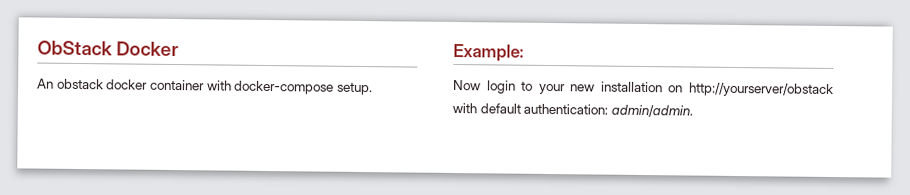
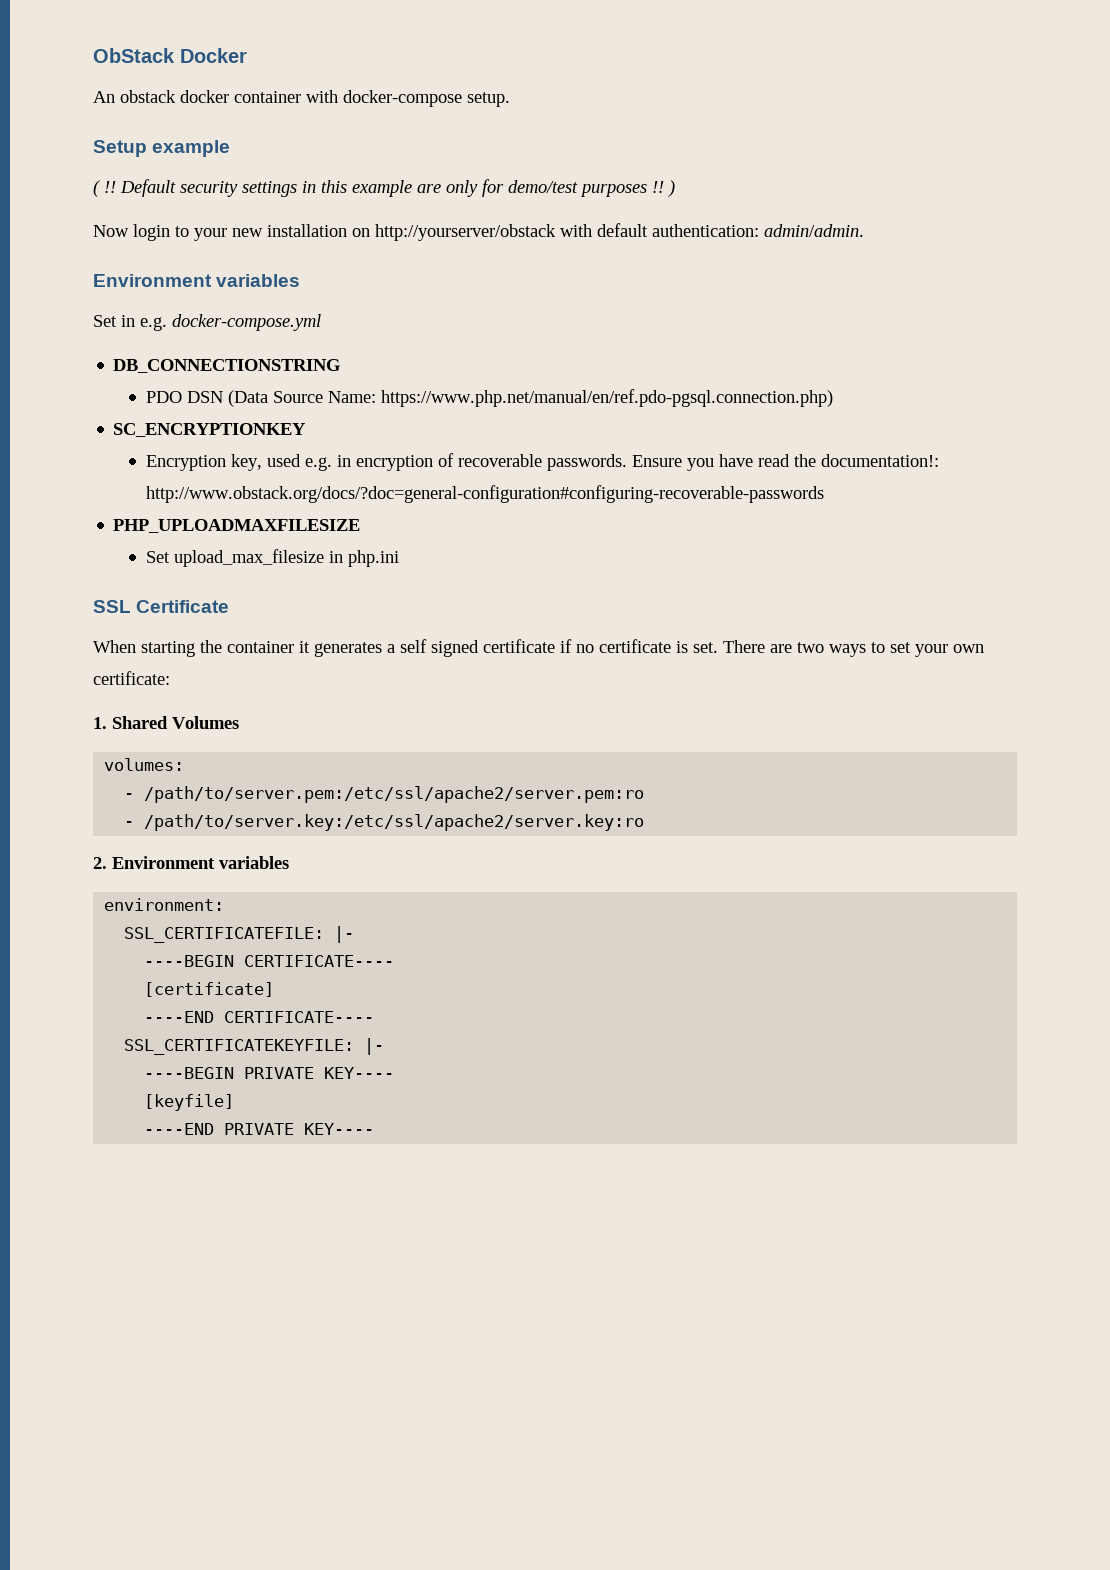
- Example:
+ Setup example
+ ( !! Default security settings in this example are only for demo/test purposes !! )
  Now login to your new installation on http://yourserver/obstack with default authentication: admin/admin.
+ Environment variables
+ Set in e.g. docker-compose.yml
+ DB_CONNECTIONSTRING
+ PDO DSN (Data Source Name: https://www.php.net/manual/en/ref.pdo-pgsql.connection.php)
+ SC_ENCRYPTIONKEY
+ Encryption key, used e.g. in encryption of recoverable passwords. Ensure you have read the documentation!: http://www.obstack.org/docs/?doc=general-configuration#configuring-recoverable-passwords
+ PHP_UPLOADMAXFILESIZE
+ Set upload_max_filesize in php.ini
+ SSL Certificate
+ When starting the container it generates a self signed certificate if no certificate is set. There are two ways to set your own certificate:
+ 1. Shared Volumes
+ volumes:
+ - /path/to/server.pem:/etc/ssl/apache2/server.pem:ro
+ - /path/to/server.key:/etc/ssl/apache2/server.key:ro
+ 2. Environment variables
+ environment:
+ SSL_CERTIFICATEFILE: |-
+ ----BEGIN CERTIFICATE----
+ [certificate]
+ ----END CERTIFICATE----
+ SSL_CERTIFICATEKEYFILE: |-
+ ----BEGIN PRIVATE KEY----
+ [keyfile]
+ ----END PRIVATE KEY----

